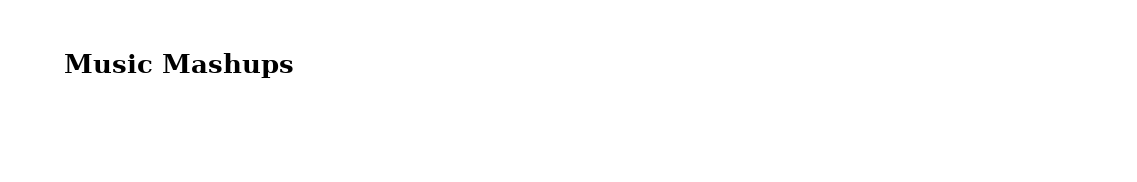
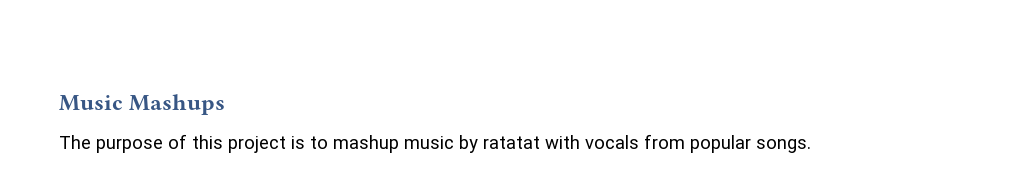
+ The purpose of this project is to mashup music by ratatat with vocals from popular songs.

